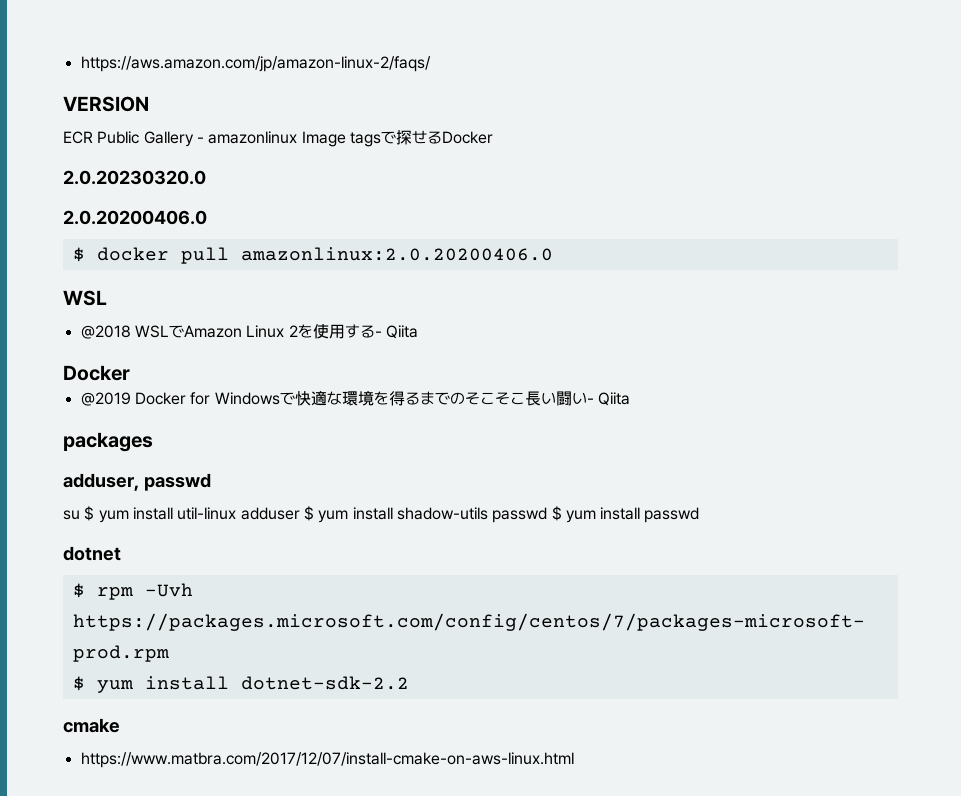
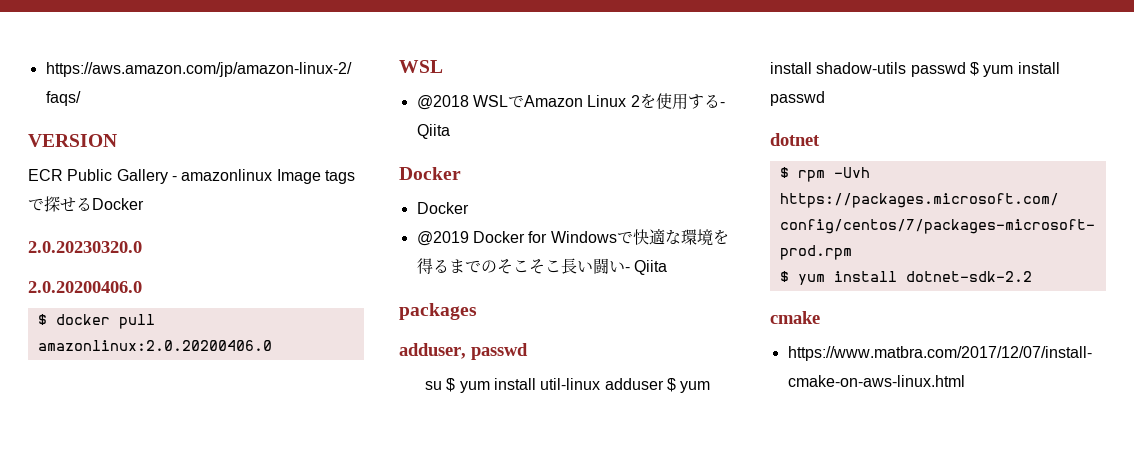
  @2018 WSLでAmazon Linux 2を使用する- Qiita
+ Docker

